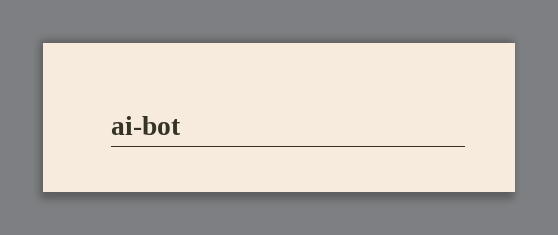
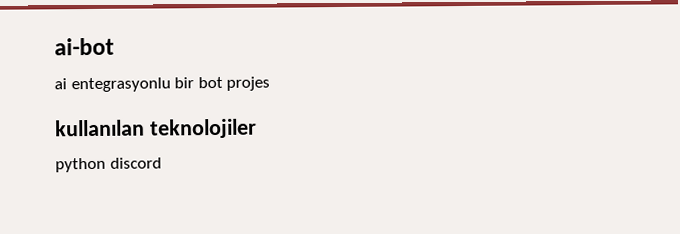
+ ai entegrasyonlu bir bot projes
+ kullanılan teknolojiler
+ python discord

